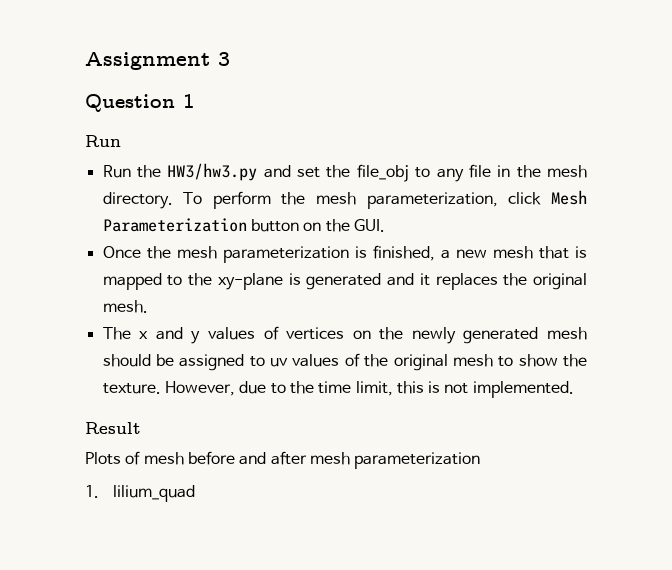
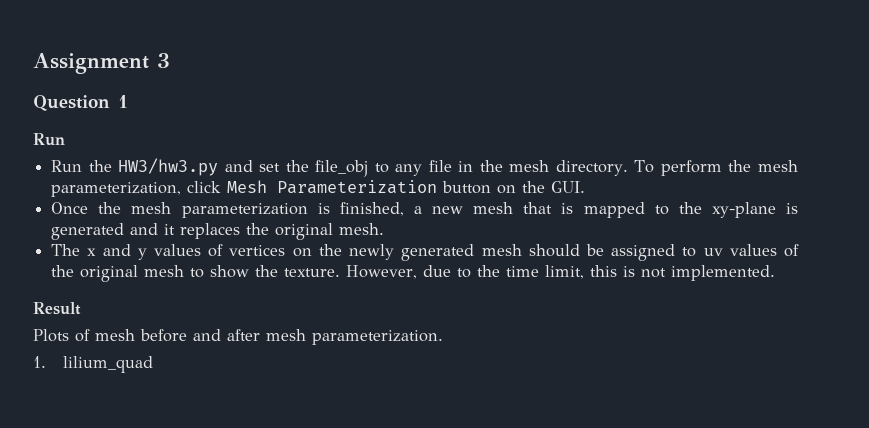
- Plots of mesh before and after mesh parameterization
+ Plots of mesh before and after mesh parameterization.

